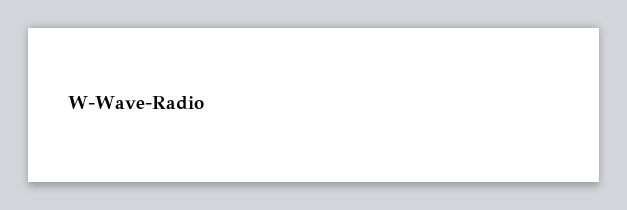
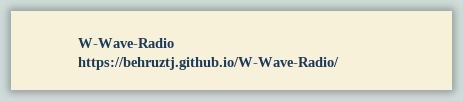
- W-Wave-Radio
+ W-Wave-Radio https://behruztj.github.io/W-Wave-Radio/

